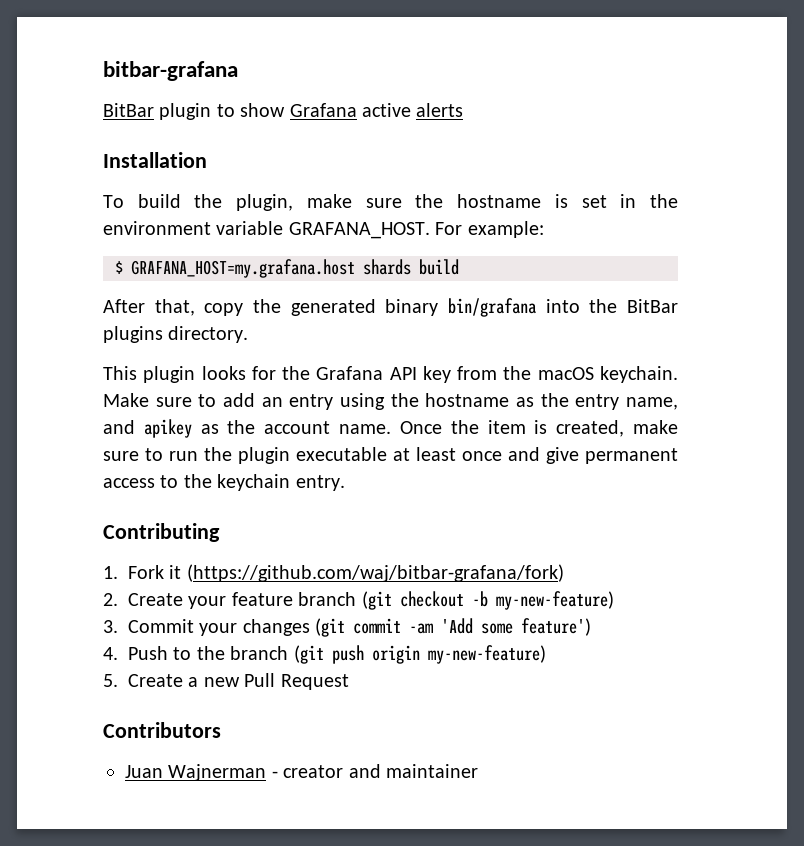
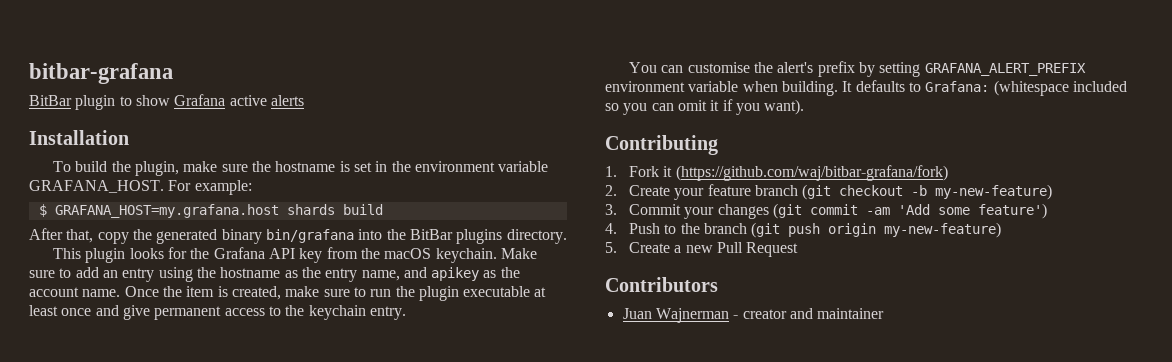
+ You can customise the alert's prefix by setting GRAFANA_ALERT_PREFIX environment variable when building. It defaults to Grafana: (whitespace included so you can omit it if you want).

